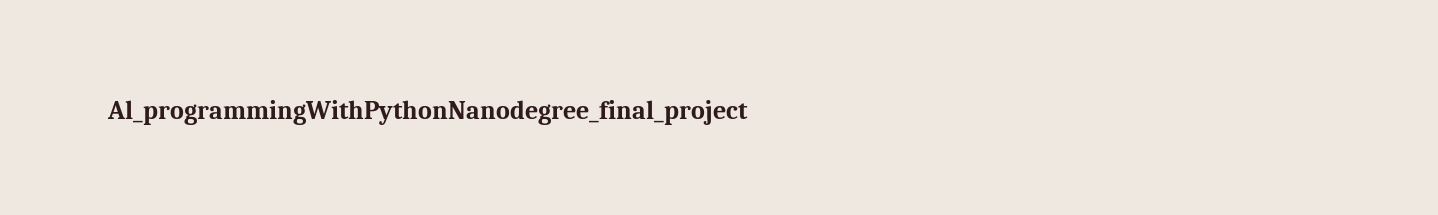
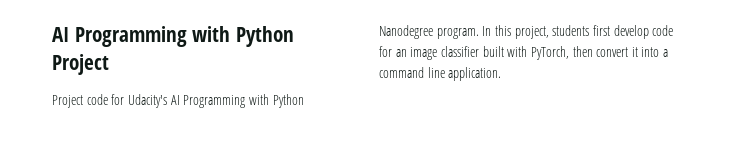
- Al_programmingWithPythonNanodegree_final_project
+ AI Programming with Python Project
+ Project code for Udacity's AI Programming with Python Nanodegree program. In this project, students first develop code for an image classifier built with PyTorch, then convert it into a command line application.

